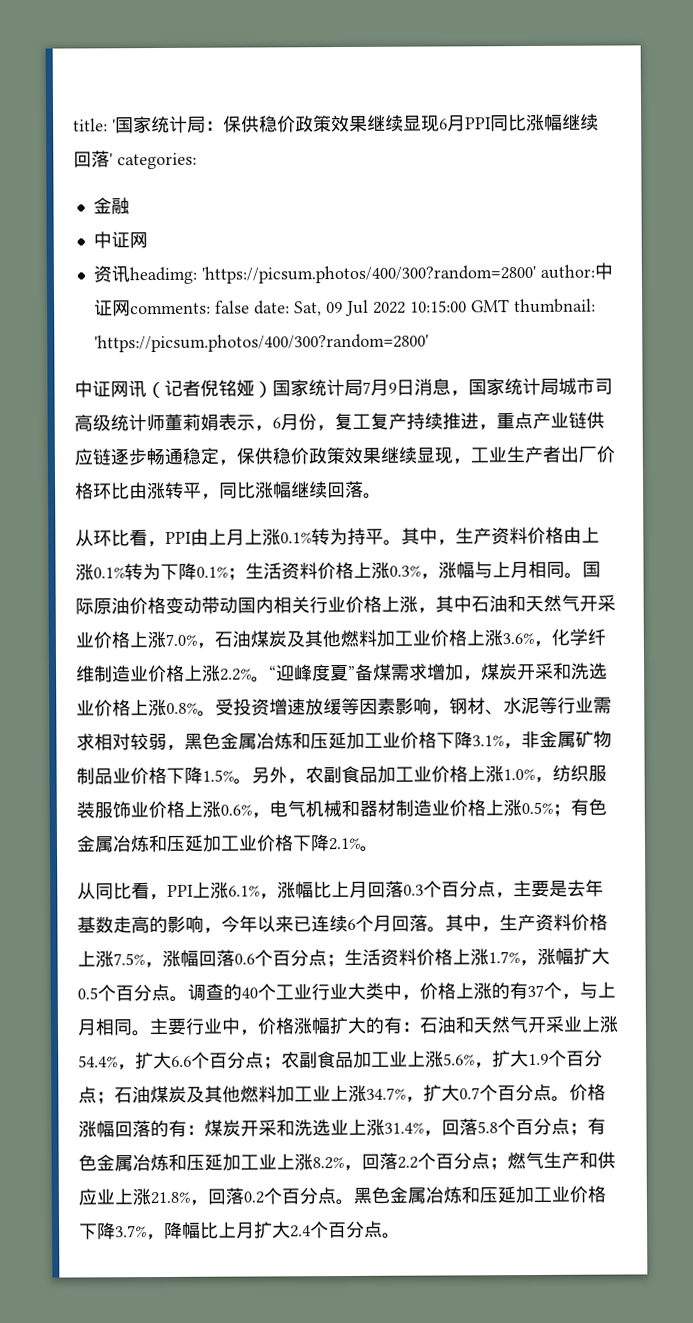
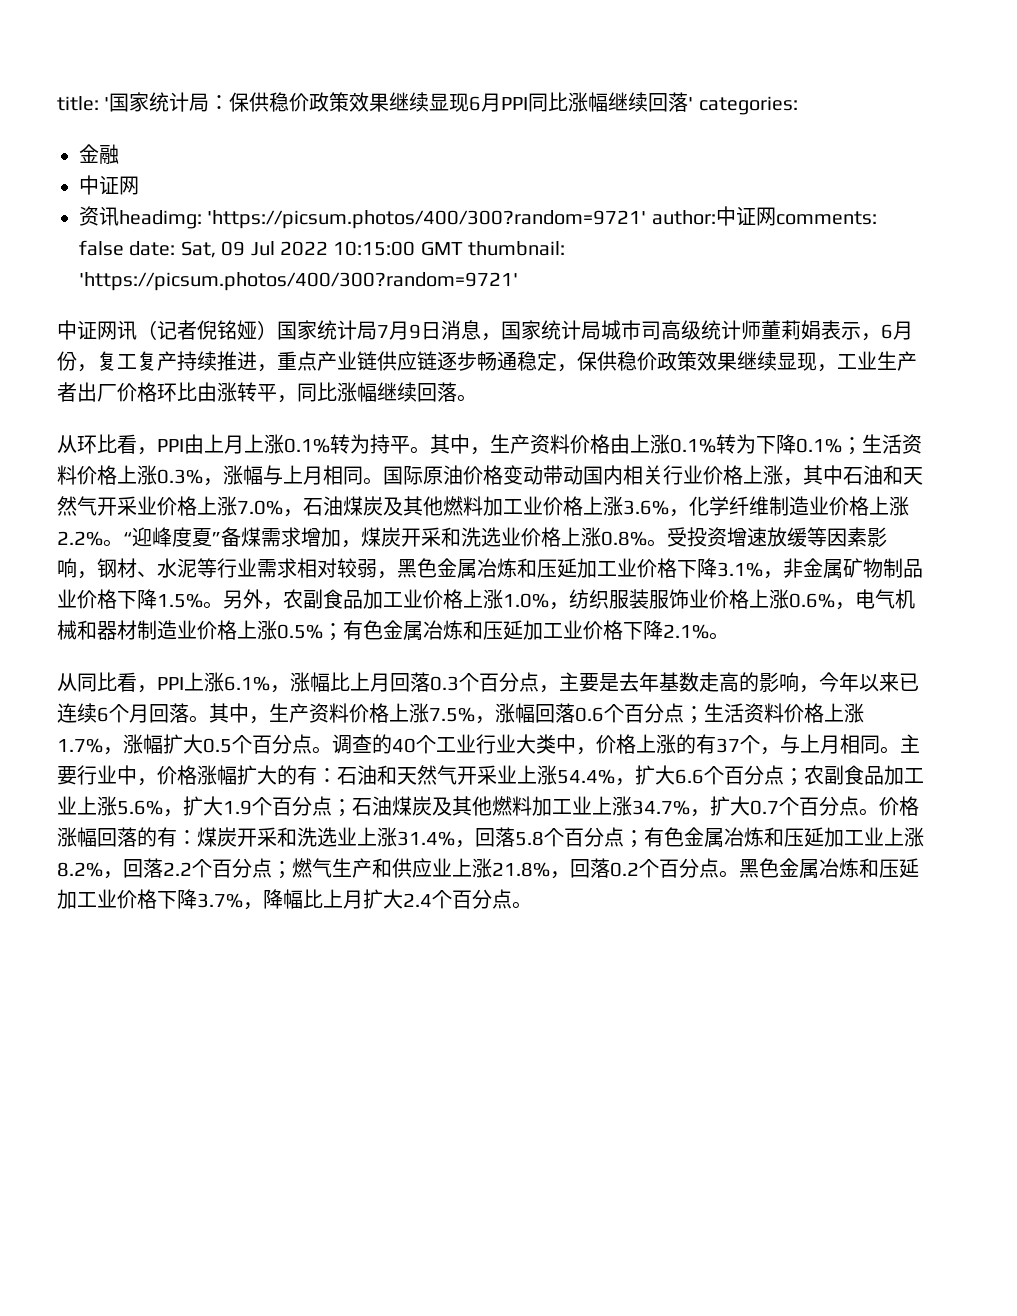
- 资讯headimg: 'https://picsum.photos/400/300?random=2800' author:中证网comments: false date: Sat, 09 Jul 2022 10:15:00 GMT thumbnail: 'https://picsum.photos/400/300?random=2800'
+ 资讯headimg: 'https://picsum.photos/400/300?random=9721' author:中证网comments: false date: Sat, 09 Jul 2022 10:15:00 GMT thumbnail: 'https://picsum.photos/400/300?random=9721'

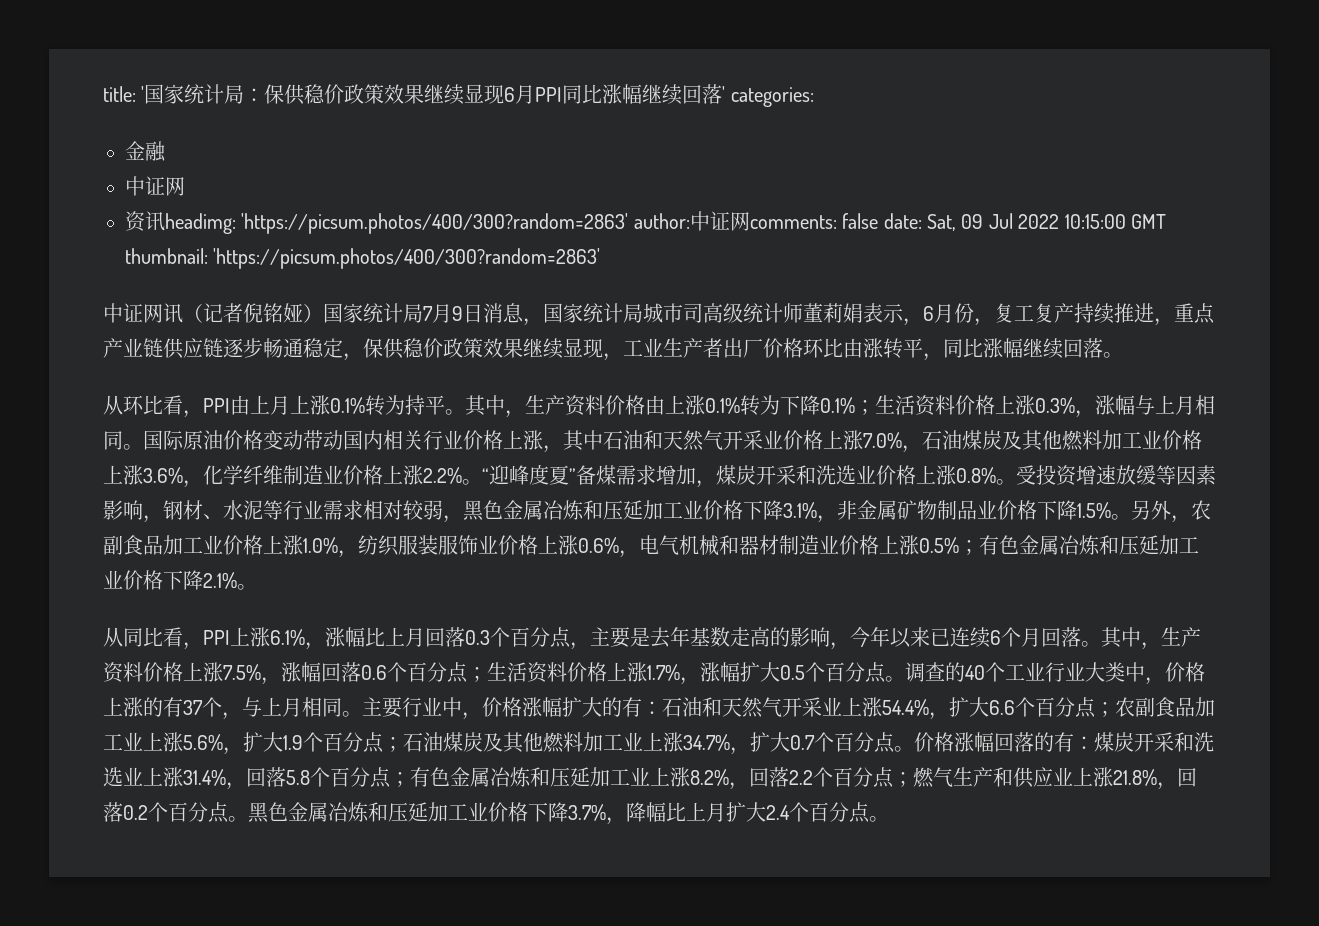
- 资讯headimg: 'https://picsum.photos/400/300?random=9721' author:中证网comments: false date: Sat, 09 Jul 2022 10:15:00 GMT thumbnail: 'https://picsum.photos/400/300?random=9721'
+ 资讯headimg: 'https://picsum.photos/400/300?random=2863' author:中证网comments: false date: Sat, 09 Jul 2022 10:15:00 GMT thumbnail: 'https://picsum.photos/400/300?random=2863'

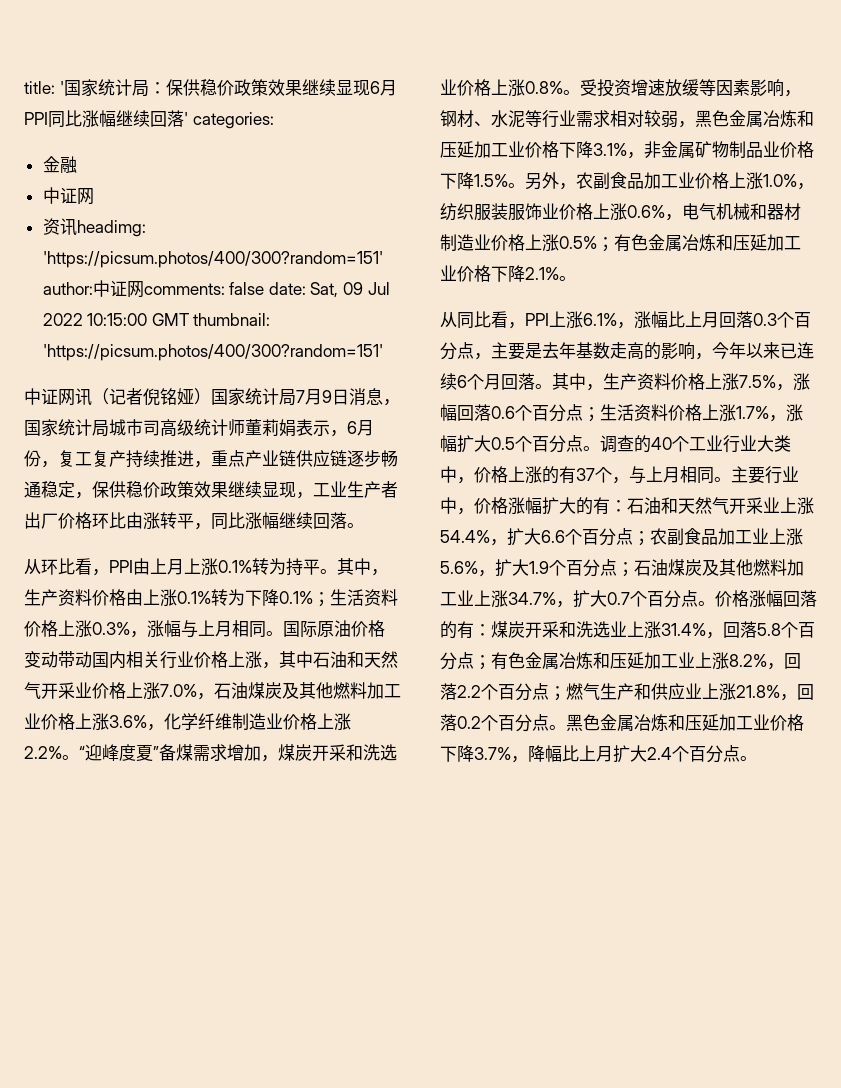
- 资讯headimg: 'https://picsum.photos/400/300?random=2863' author:中证网comments: false date: Sat, 09 Jul 2022 10:15:00 GMT thumbnail: 'https://picsum.photos/400/300?random=2863'
+ 资讯headimg: 'https://picsum.photos/400/300?random=151' author:中证网comments: false date: Sat, 09 Jul 2022 10:15:00 GMT thumbnail: 'https://picsum.photos/400/300?random=151'

